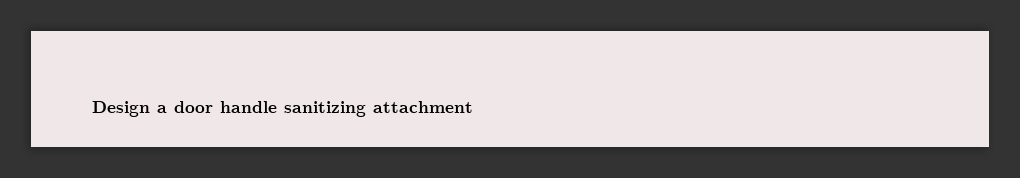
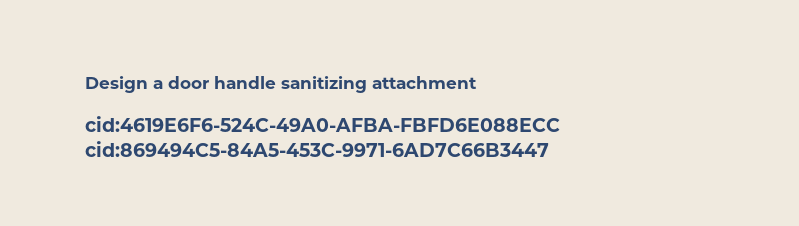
+ cid:4619E6F6-524C-49A0-AFBA-FBFD6E088ECC cid:869494C5-84A5-453C-9971-6AD7C66B3447

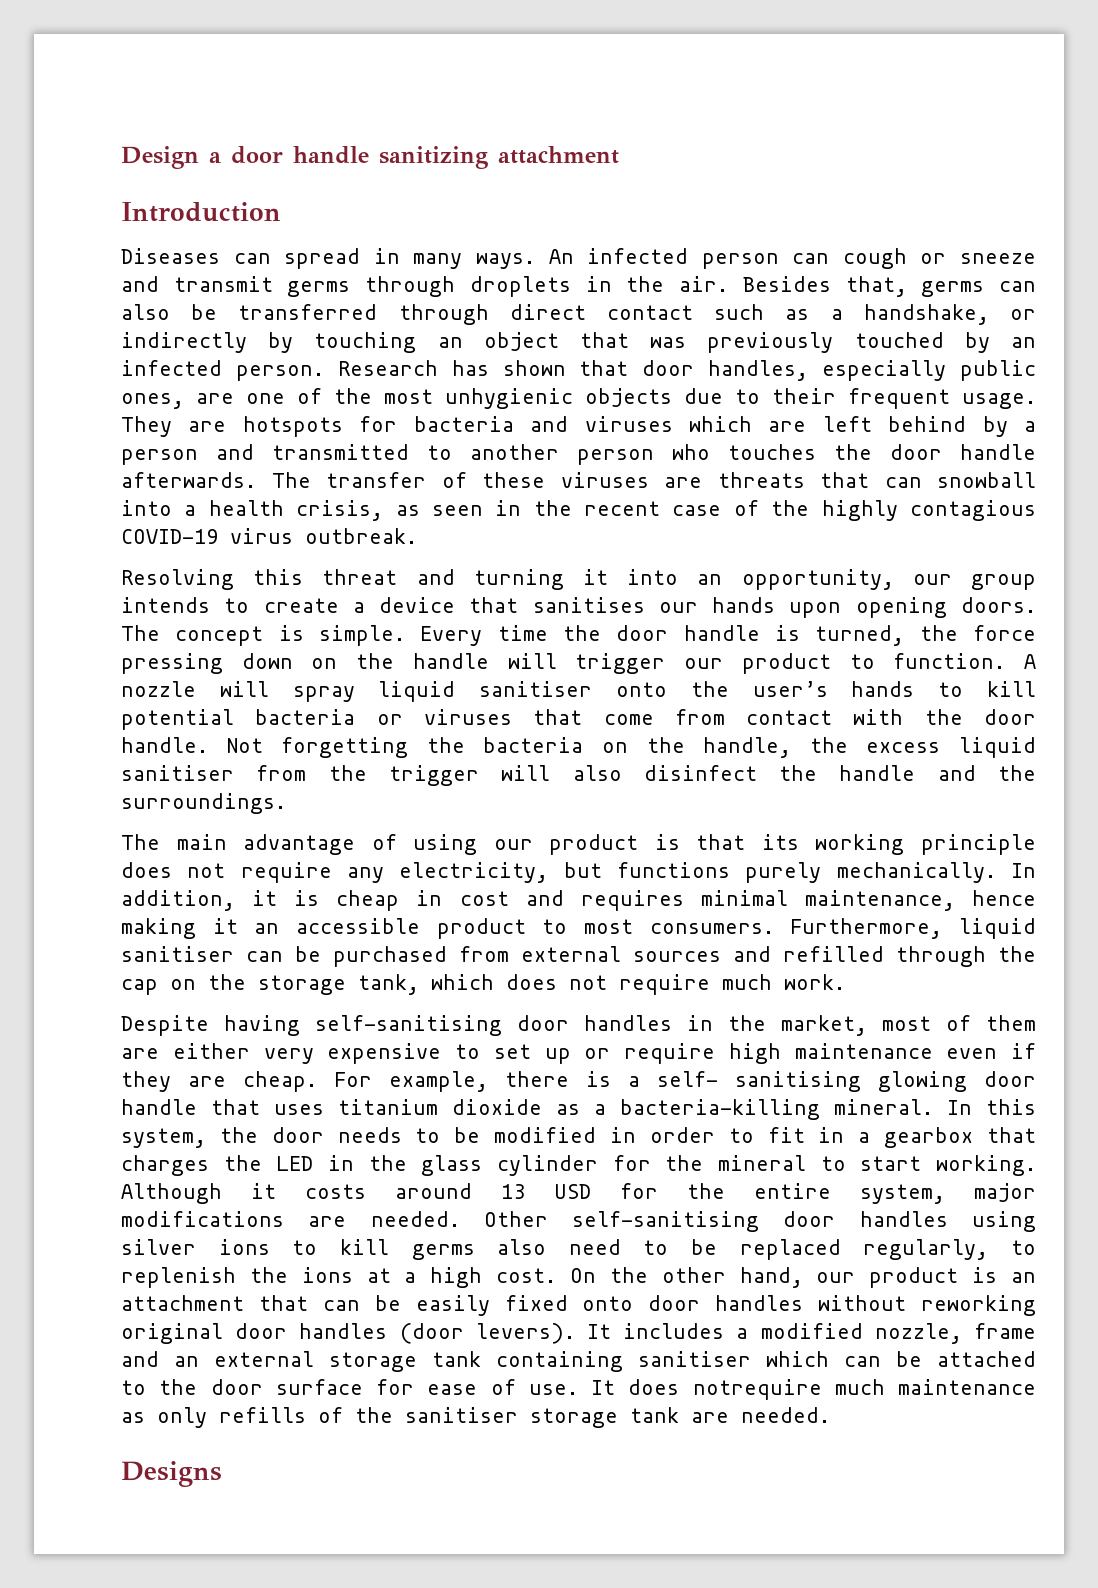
- cid:4619E6F6-524C-49A0-AFBA-FBFD6E088ECC cid:869494C5-84A5-453C-9971-6AD7C66B3447
+ Introduction
+ Diseases can spread in many ways. An infected person can cough or sneeze and transmit germs through droplets in the air. Besides that, germs can also be transferred through direct contact such as a handshake, or indirectly by touching an object that was previously touched by an infected person. Research has shown that door handles, especially public ones, are one of the most unhygienic objects due to their frequent usage. They are hotspots for bacteria and viruses which are left behind by a person and transmitted to another person who touches the door handle afterwards. The transfer of these viruses are threats that can snowball into a health crisis, as seen in the recent case of the highly contagious COVID-19 virus outbreak.
+ Resolving this threat and turning it into an opportunity, our group intends to create a device that sanitises our hands upon opening doors. The concept is simple. Every time the door handle is turned, the force pressing down on the handle will trigger our product to function. A nozzle will spray liquid sanitiser onto the user’s hands to kill potential bacteria or viruses that come from contact with the door handle. Not forgetting the bacteria on the handle, the excess liquid sanitiser from the trigger will also disinfect the handle and the surroundings.
+ The main advantage of using our product is that its working principle does not require any electricity, but functions purely mechanically. In addition, it is cheap in cost and requires minimal maintenance, hence making it an accessible product to most consumers. Furthermore, liquid sanitiser can be purchased from external sources and refilled through the cap on the storage tank, which does not require much work.
+ Despite having self-sanitising door handles in the market, most of them are either very expensive to set up or require high maintenance even if they are cheap. For example, there is a self- sanitising glowing door handle that uses titanium dioxide as a bacteria-killing mineral. In this system, the door needs to be modified in order to fit in a gearbox that charges the LED in the glass cylinder for the mineral to start working. Although it costs around 13 USD for the entire system, major modifications are needed. Other self-sanitising door handles using silver ions to kill germs also need to be replaced regularly, to replenish the ions at a high cost. On the other hand, our product is an attachment that can be easily fixed onto door handles without reworking original door handles (door levers). It includes a modified nozzle, frame and an external storage tank containing sanitiser which can be attached to the door surface for ease of use. It does notrequire much maintenance as only refills of the sanitiser storage tank are needed.
+ Designs

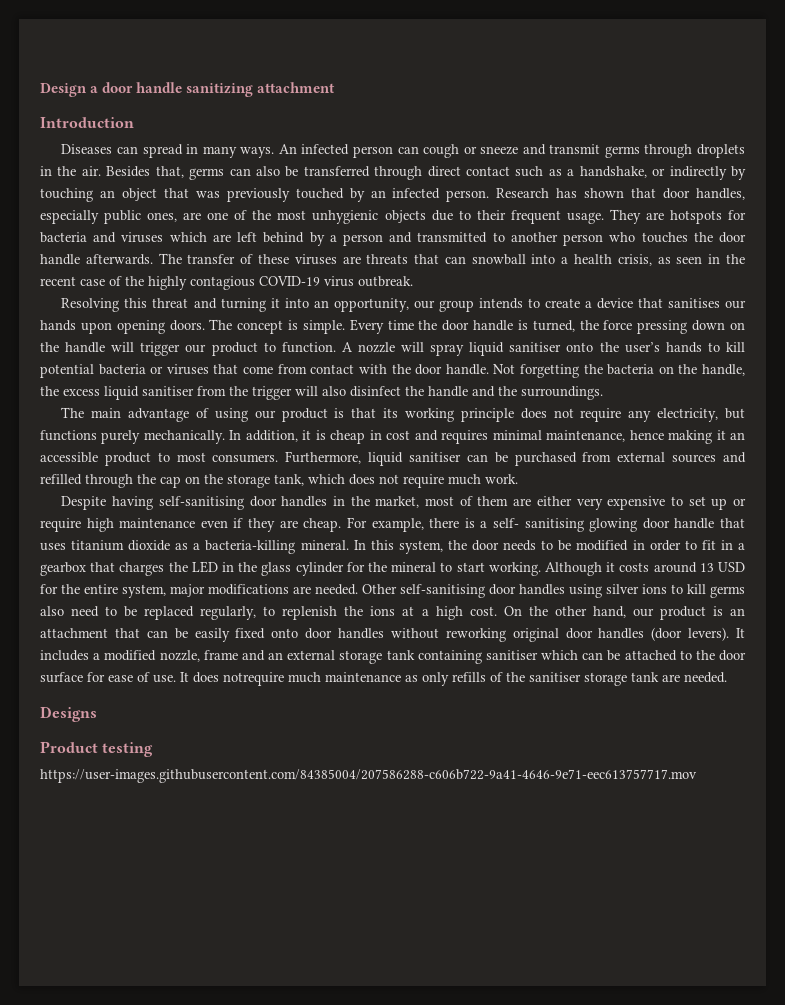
+ Product testing
+ https://user-images.githubusercontent.com/84385004/207586288-c606b722-9a41-4646-9e71-eec613757717.mov

